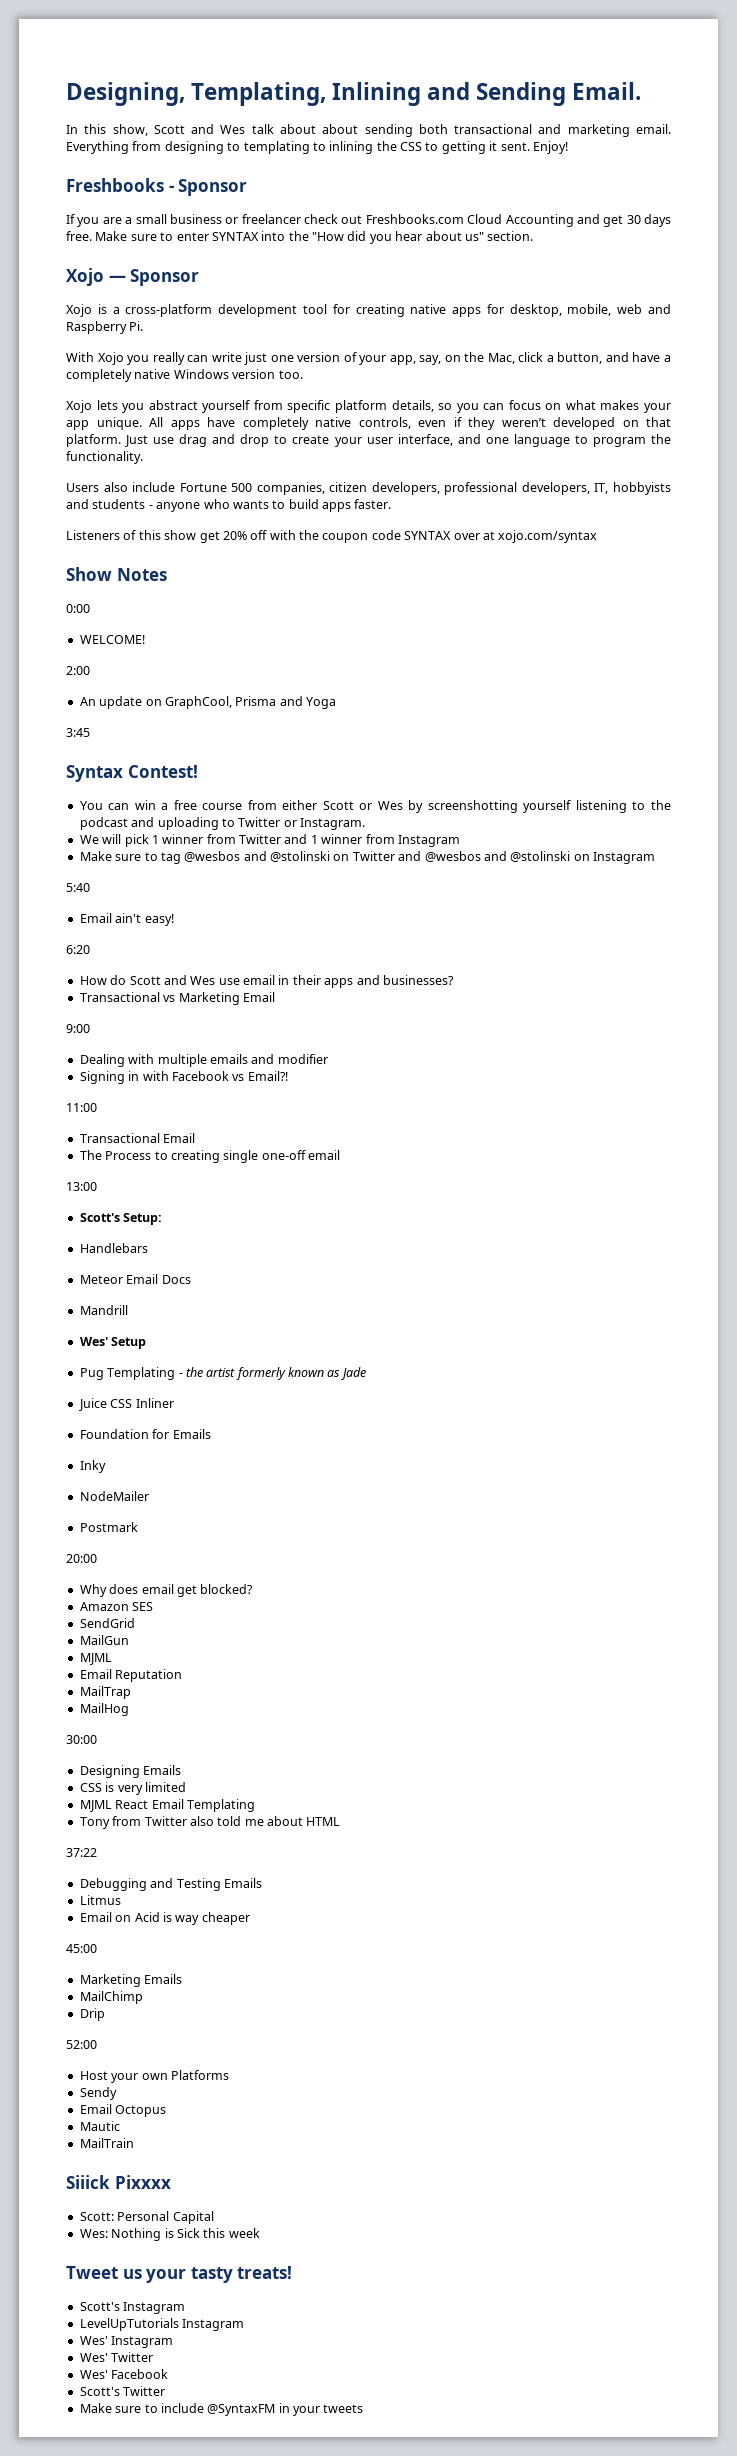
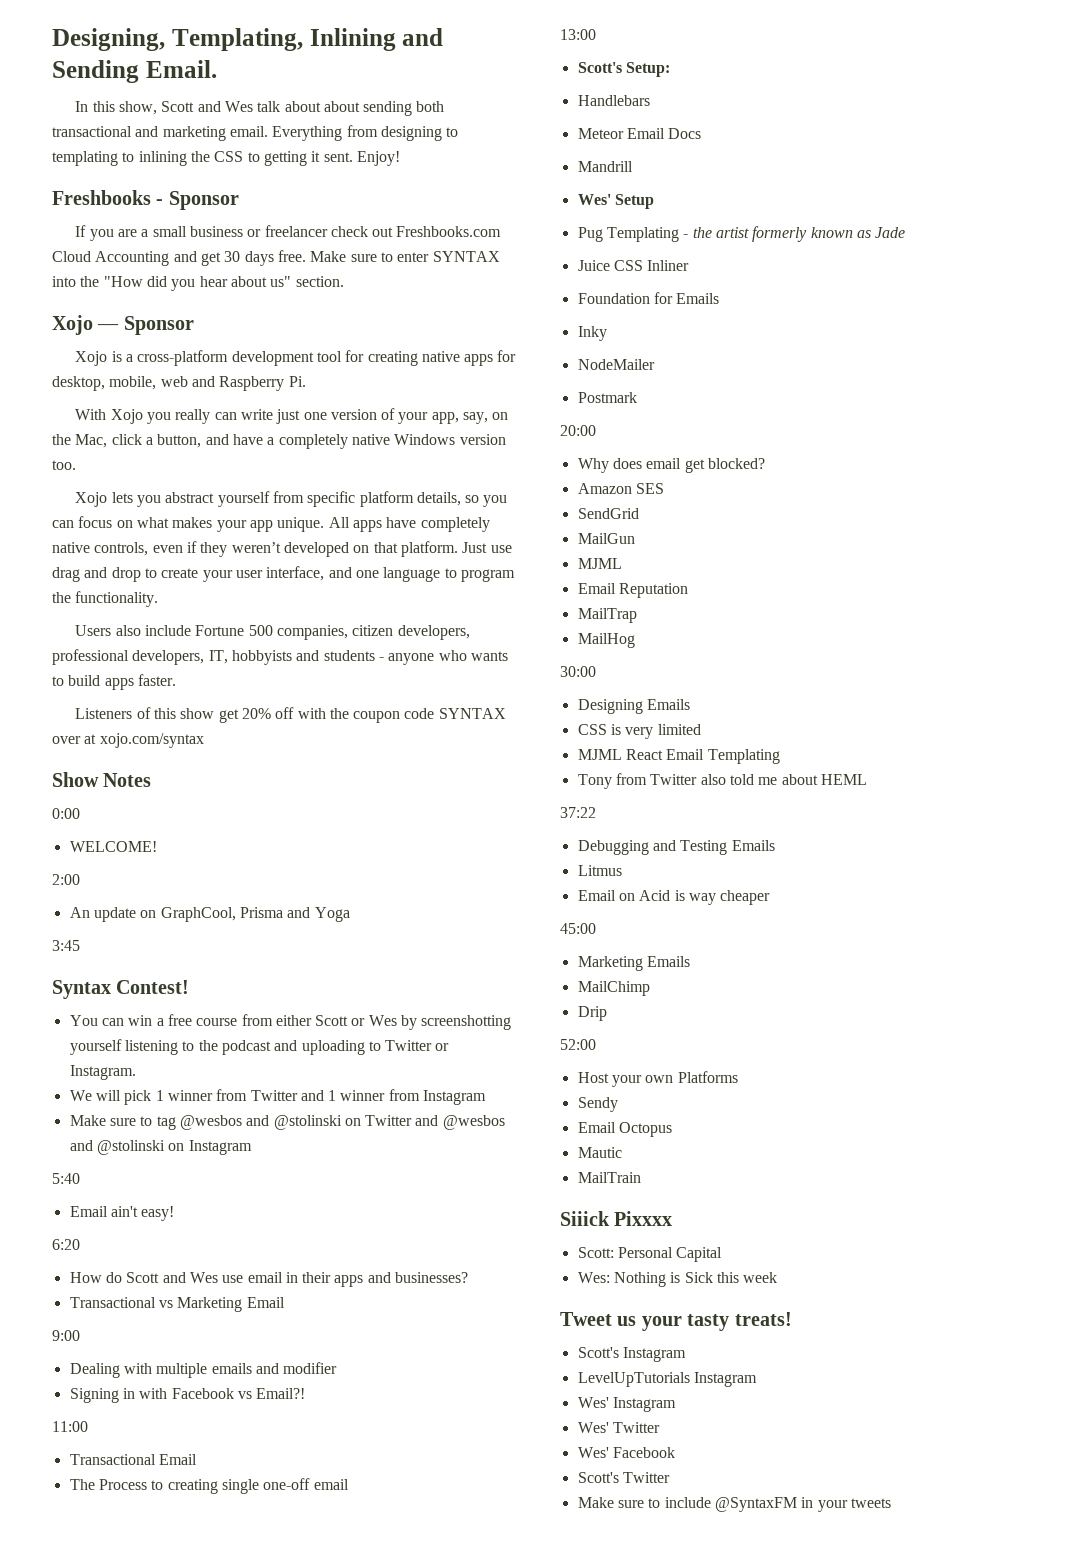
- Tony from Twitter also told me about HTML
+ Tony from Twitter also told me about HEML

